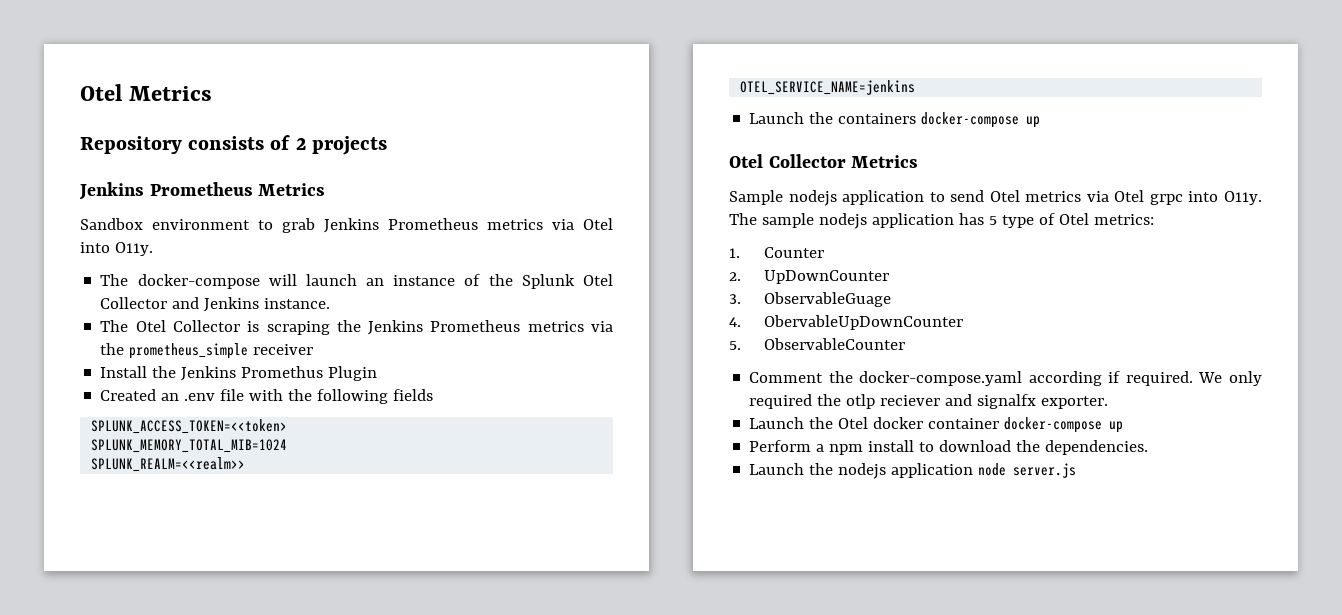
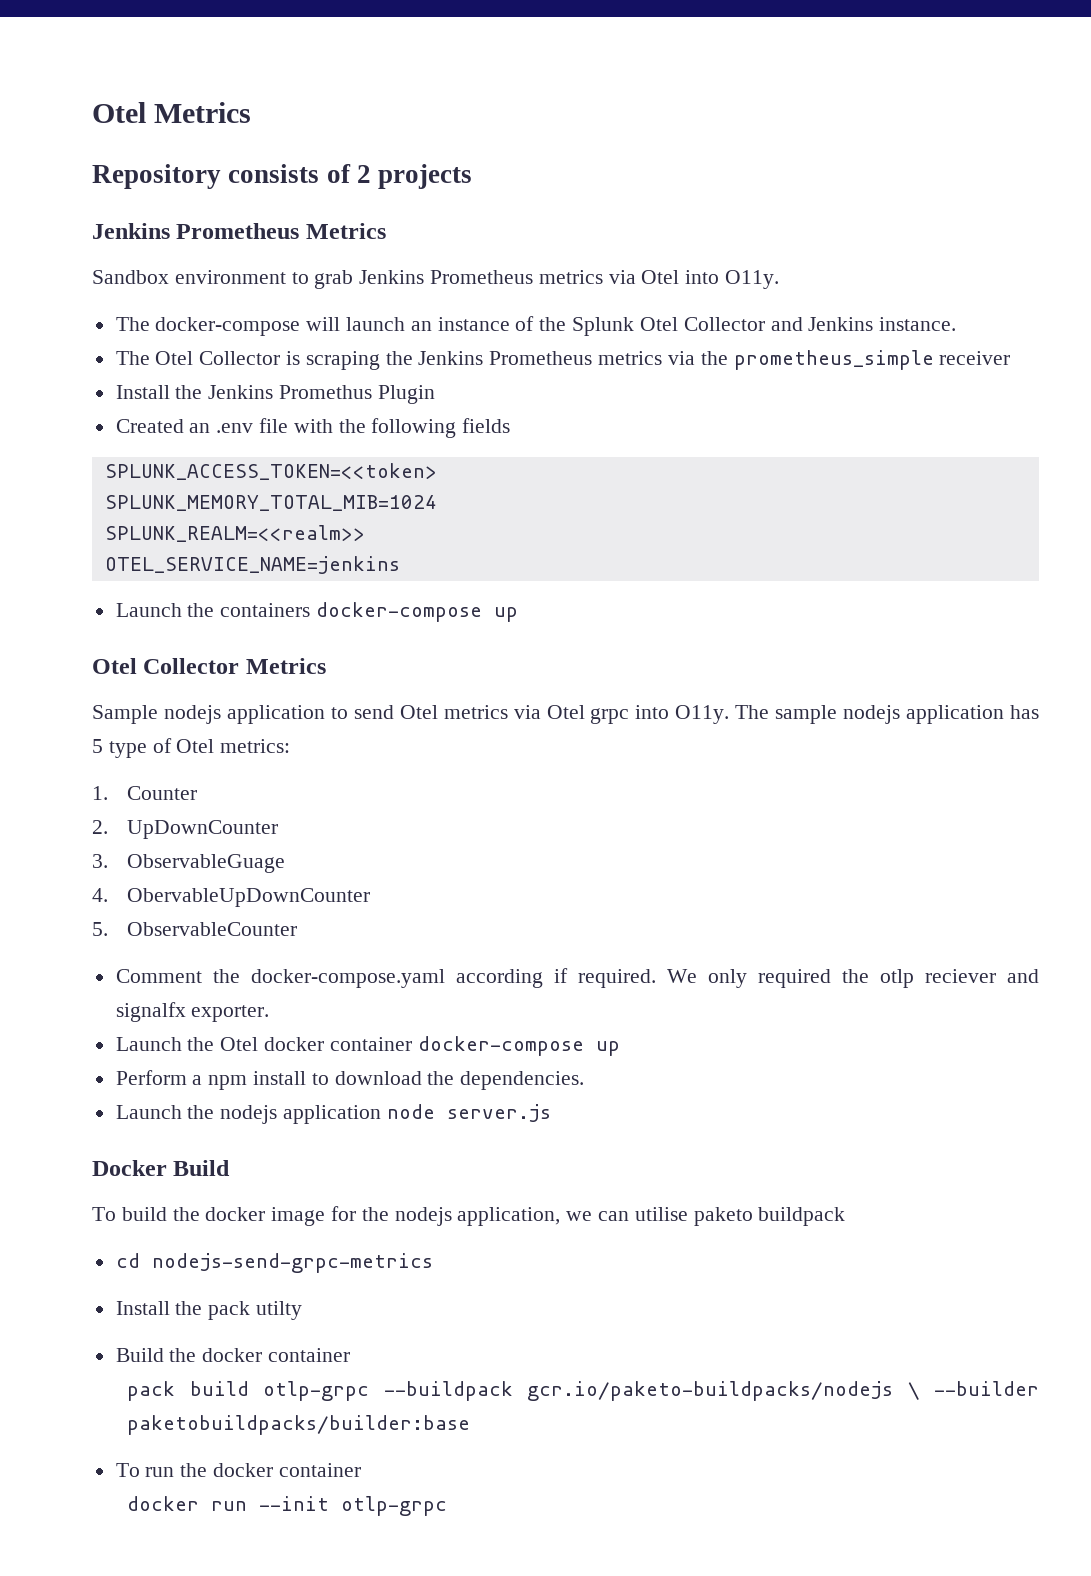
+ Docker Build
+ To build the docker image for the nodejs application, we can utilise paketo buildpack
+ cd nodejs-send-grpc-metrics
+ Install the pack utilty
+ Build the docker container
+ pack build otlp-grpc --buildpack gcr.io/paketo-buildpacks/nodejs \ --builder paketobuildpacks/builder:base
+ To run the docker container
+ docker run --init otlp-grpc

